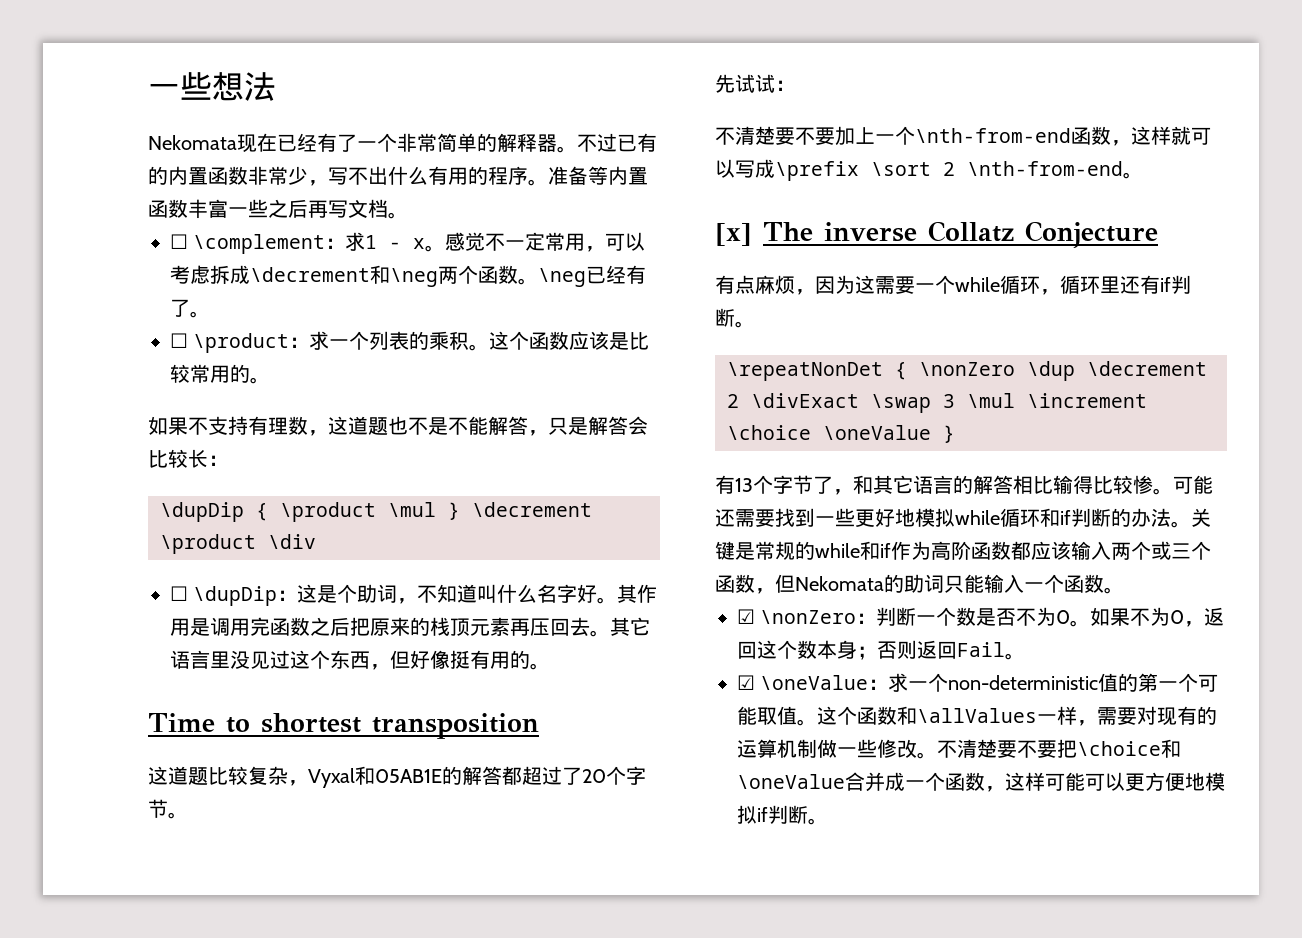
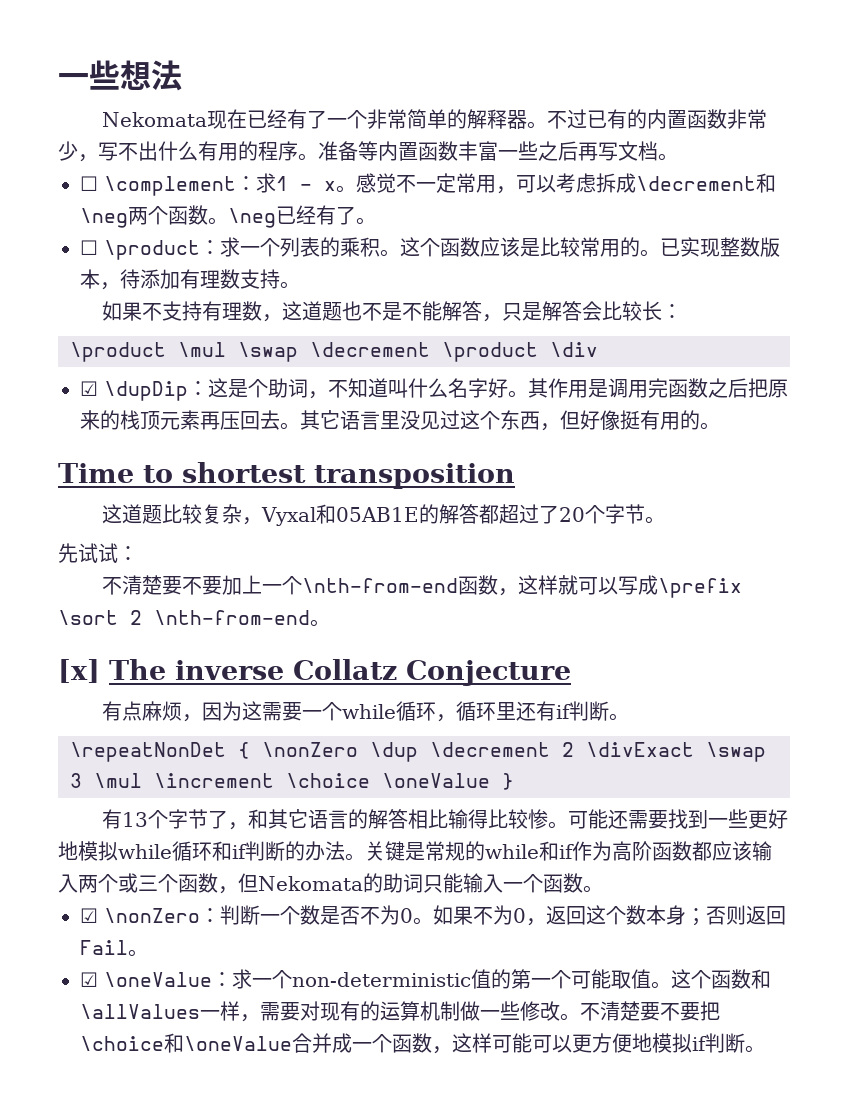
+ 已实现整数版本，待添加有理数支持。
- \dupDip { \product \mul } \decrement \product \div
+ \product \mul \swap \decrement \product \div
- ☐ \dupDip：这是个助词，不知道叫什么名字好。
+ ☑ \dupDip：这是个助词，不知道叫什么名字好。

